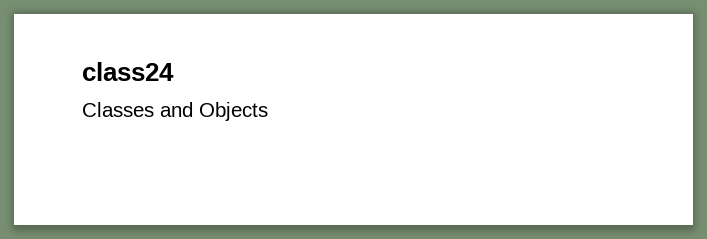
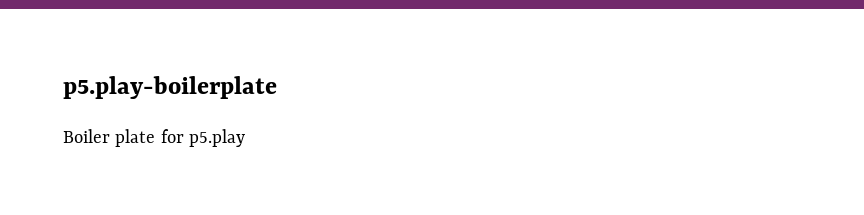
- class24
- Classes and Objects
+ p5.play-boilerplate
+ Boiler plate for p5.play

